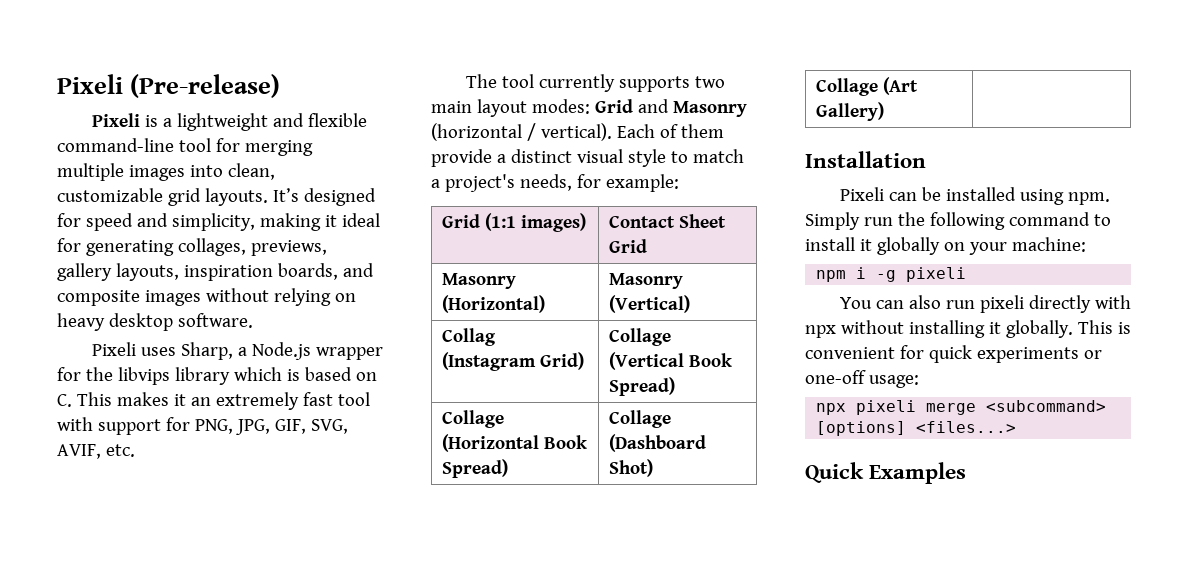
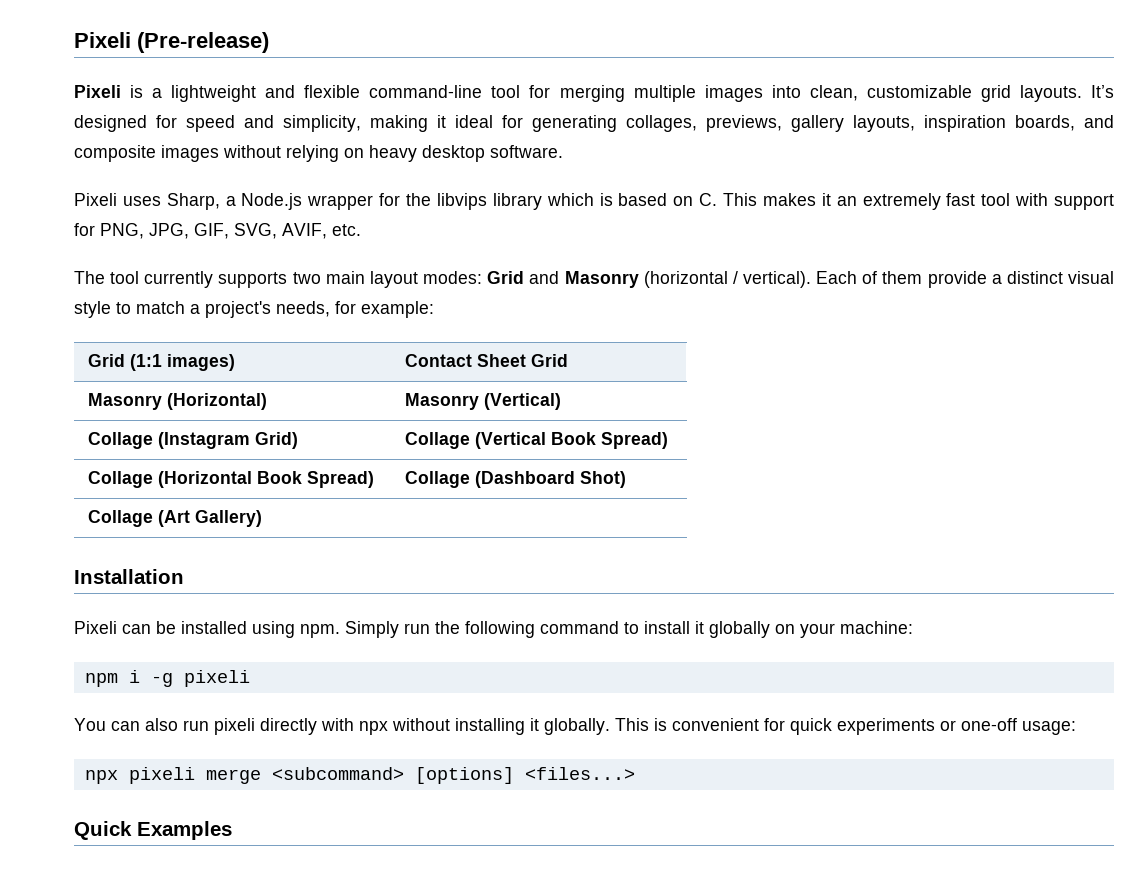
- Collag (Instagram Grid) | Collage (Vertical Book Spread)
+ Collage (Instagram Grid) | Collage (Vertical Book Spread)

